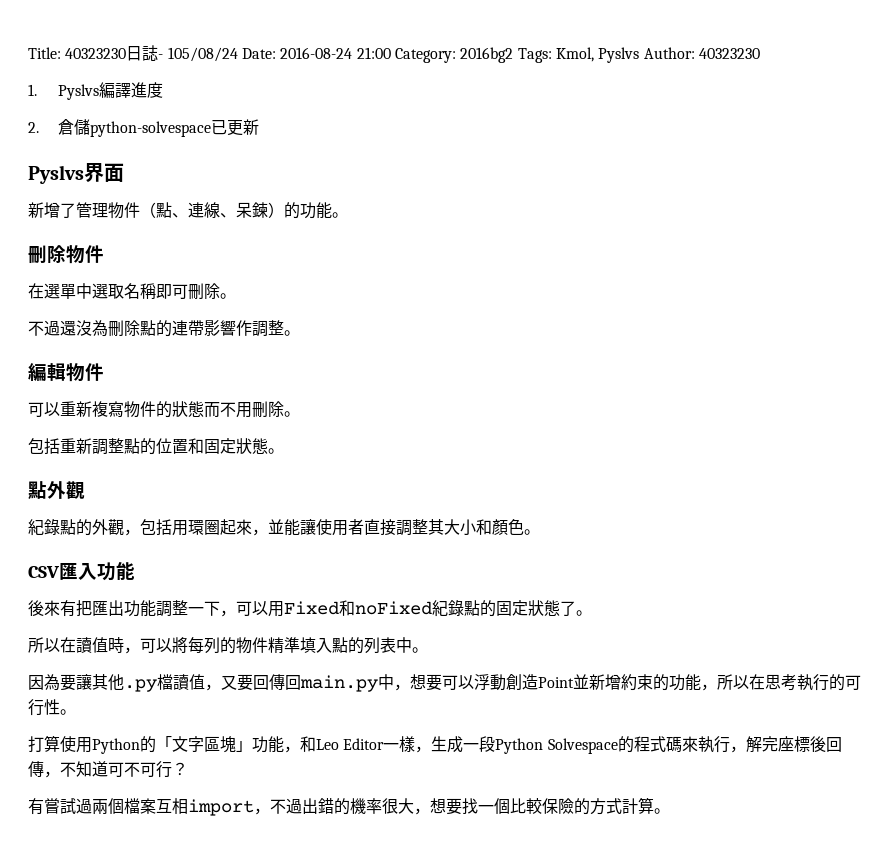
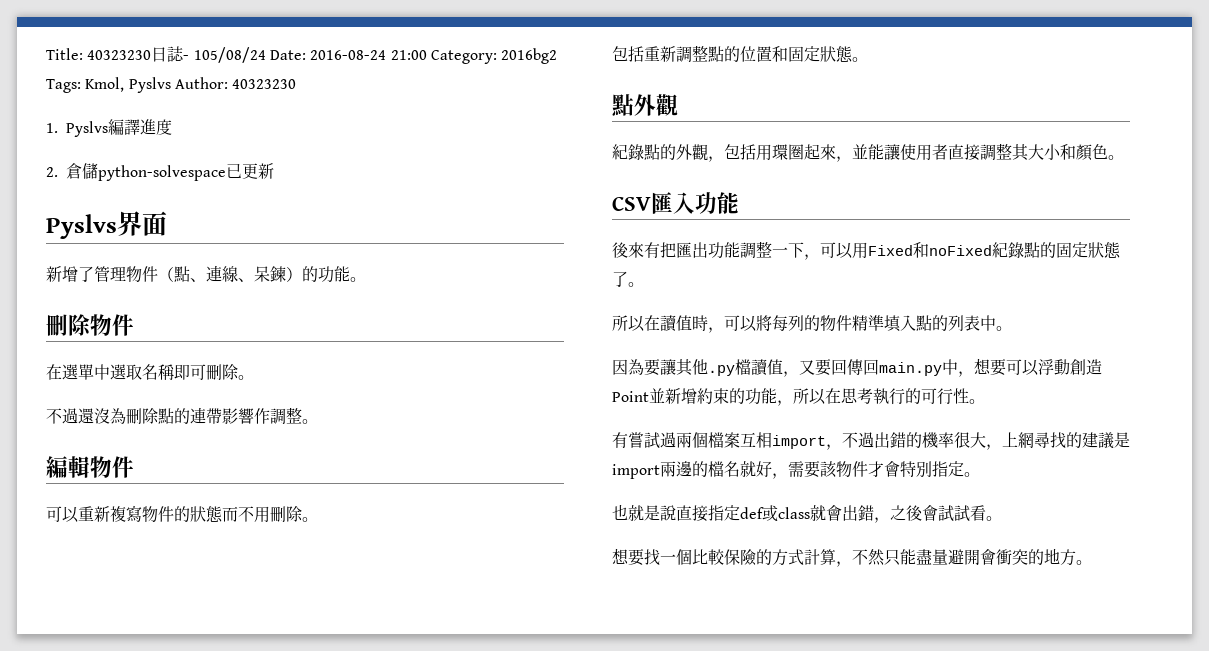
- 打算使用Python的「文字區塊」功能，和Leo Editor一樣，生成一段Python Solvespace的程式碼來執行，解完座標後回傳，不知道可不可行？
- 有嘗試過兩個檔案互相import，不過出錯的機率很大，想要找一個比較保險的方式計算。
+ 有嘗試過兩個檔案互相import，不過出錯的機率很大，上網尋找的建議是import兩邊的檔名就好，需要該物件才會特別指定。
+ 也就是說直接指定def或class就會出錯，之後會試試看。
+ 想要找一個比較保險的方式計算，不然只能盡量避開會衝突的地方。

